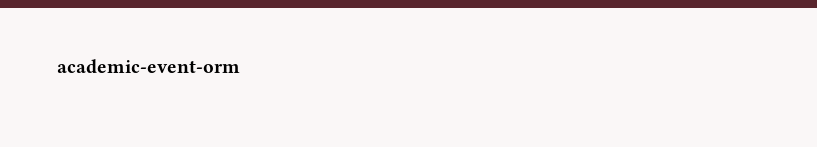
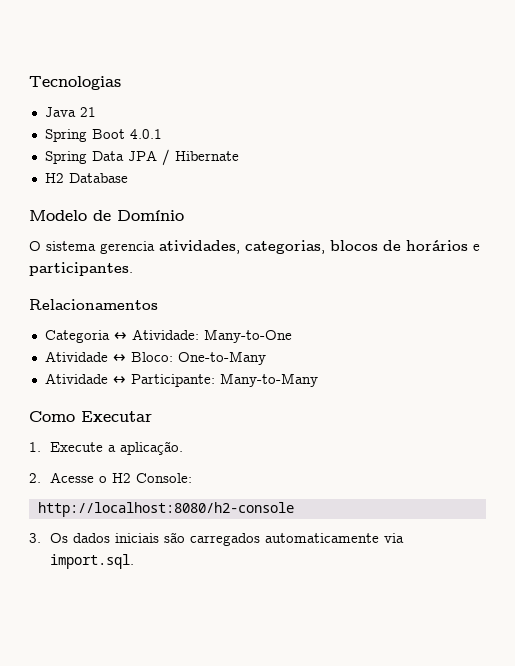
- academic-event-orm
+ Tecnologias
+ Java 21
+ Spring Boot 4.0.1
+ Spring Data JPA / Hibernate
+ H2 Database
+ Modelo de Domínio
+ O sistema gerencia atividades, categorias, blocos de horários e participantes.
+ Relacionamentos
+ Categoria ↔ Atividade: Many-to-One
+ Atividade ↔ Bloco: One-to-Many
+ Atividade ↔ Participante: Many-to-Many
+ Como Executar
+ 1. Execute a aplicação.
+ 2. Acesse o H2 Console:
+ http://localhost:8080/h2-console
+ 3. Os dados iniciais são carregados automaticamente via import.sql.

